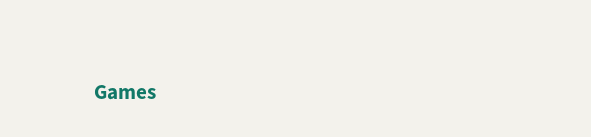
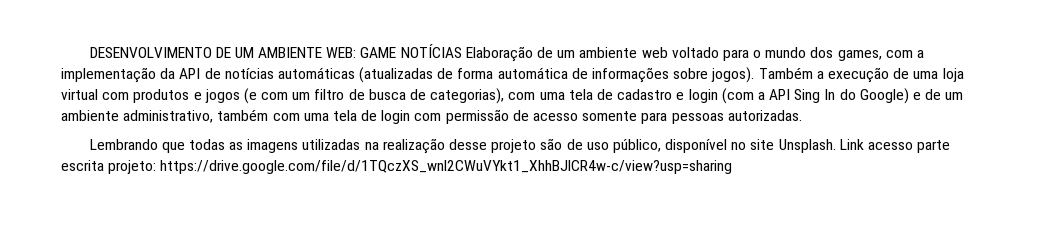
- Games
+ DESENVOLVIMENTO DE UM AMBIENTE WEB: GAME NOTÍCIAS Elaboração de um ambiente web voltado para o mundo dos games, com a implementação da API de notícias automáticas (atualizadas de forma automática de informações sobre jogos). Também a execução de uma loja virtual com produtos e jogos (e com um filtro de busca de categorias), com uma tela de cadastro e login (com a API Sing In do Google) e de um ambiente administrativo, também com uma tela de login com permissão de acesso somente para pessoas autorizadas.
+ Lembrando que todas as imagens utilizadas na realização desse projeto são de uso público, disponível no site Unsplash. Link acesso parte escrita projeto: https://drive.google.com/file/d/1TQczXS_wnl2CWuVYkt1_XhhBJlCR4w-c/view?usp=sharing

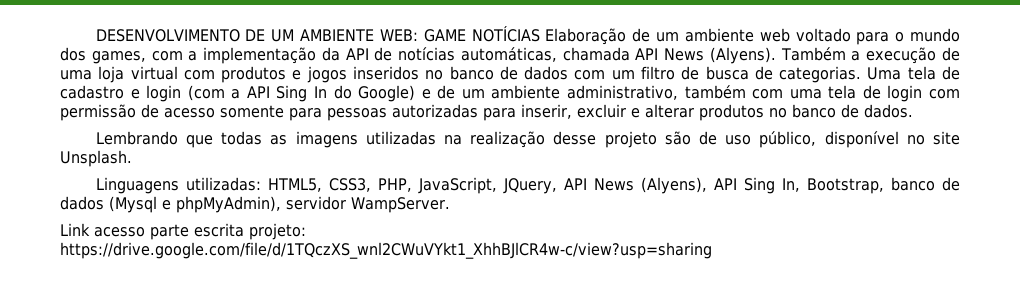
- DESENVOLVIMENTO DE UM AMBIENTE WEB: GAME NOTÍCIAS Elaboração de um ambiente web voltado para o mundo dos games, com a implementação da API de notícias automáticas (atualizadas de forma automática de informações sobre jogos).
+ DESENVOLVIMENTO DE UM AMBIENTE WEB: GAME NOTÍCIAS Elaboração de um ambiente web voltado para o mundo dos games, com a implementação da API de notícias automáticas, chamada API News (Alyens).
- Também a execução de uma loja virtual com produtos e jogos (e com um filtro de busca de categorias), com uma tela de cadastro e login (com a API Sing In do Google) e de um ambiente administrativo, também com uma tela de login com permissão de acesso somente para pessoas autorizadas.
+ Também a execução de uma loja virtual com produtos e jogos inseridos no banco de dados com um filtro de busca de categorias. Uma tela de cadastro e login (com a API Sing In do Google) e de um ambiente administrativo, também com uma tela de login com permissão de acesso somente para pessoas autorizadas para inserir, excluir e alterar produtos no banco de dados.
- Lembrando que todas as imagens utilizadas na realização desse projeto são de uso público, disponível no site Unsplash. Link acesso parte escrita projeto: https://drive.google.com/file/d/1TQczXS_wnl2CWuVYkt1_XhhBJlCR4w-c/view?usp=sharing
+ Lembrando que todas as imagens utilizadas na realização desse projeto são de uso público, disponível no site Unsplash.
+ Linguagens utilizadas: HTML5, CSS3, PHP, JavaScript, JQuery, API News (Alyens), API Sing In, Bootstrap, banco de dados (Mysql e phpMyAdmin), servidor WampServer.
+ Link acesso parte escrita projeto: https://drive.google.com/file/d/1TQczXS_wnl2CWuVYkt1_XhhBJlCR4w-c/view?usp=sharing

